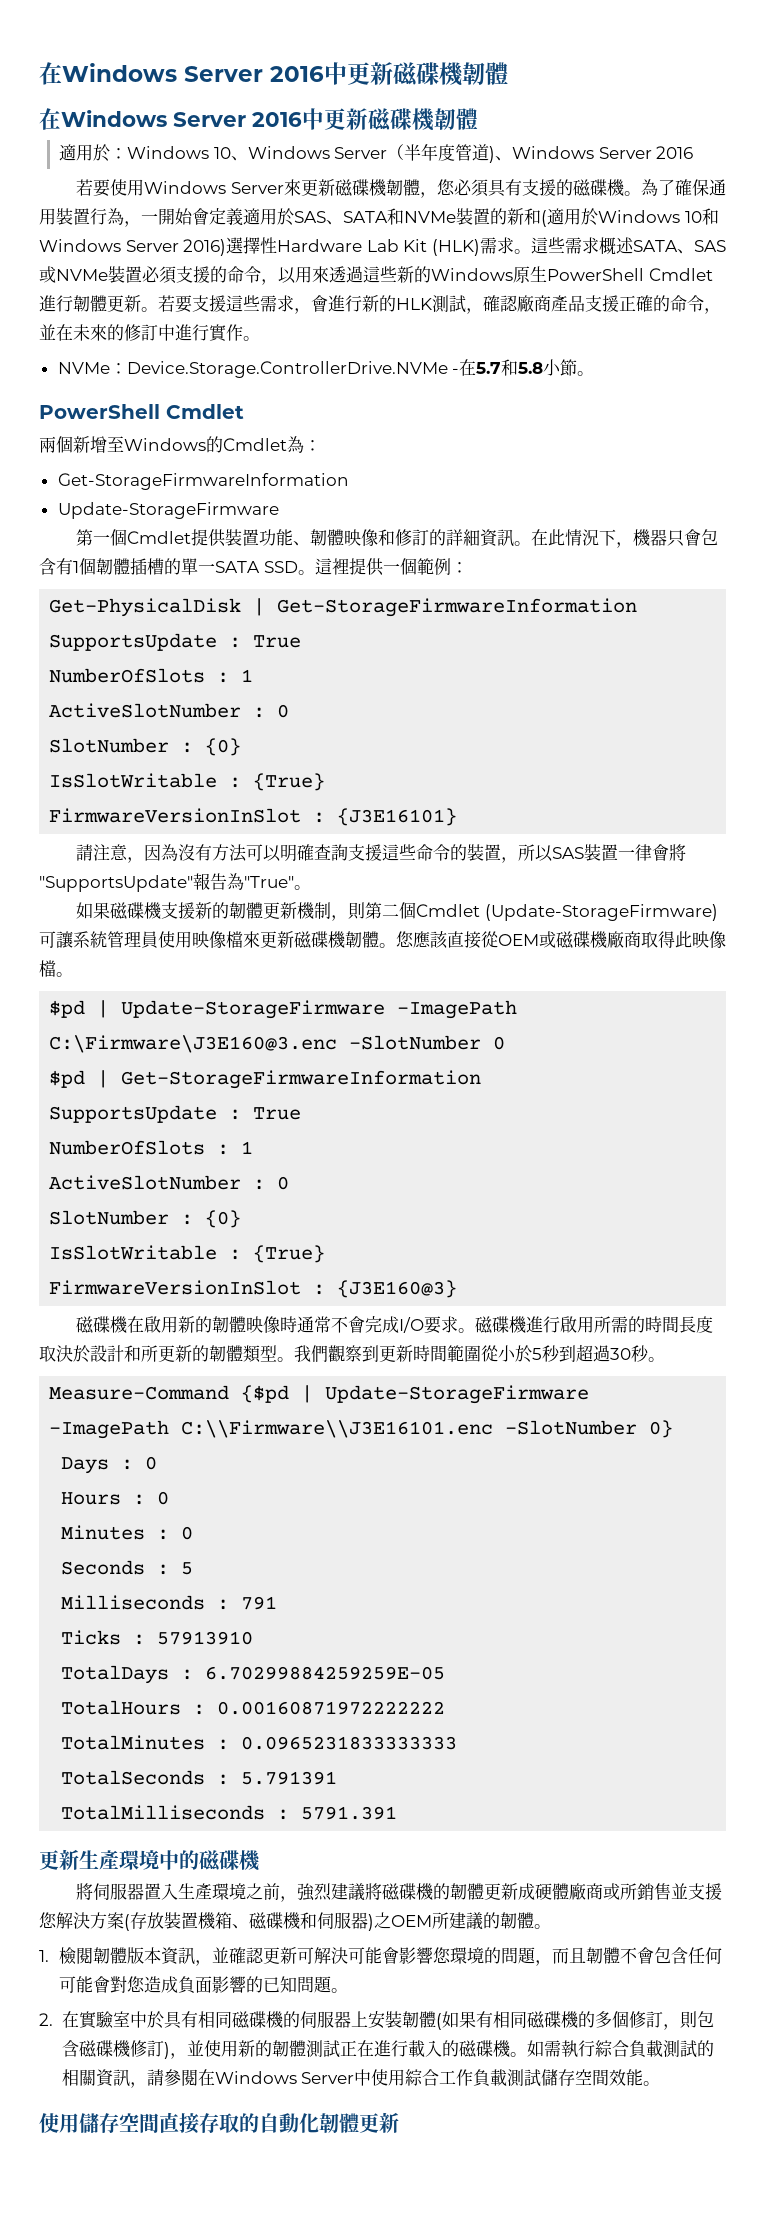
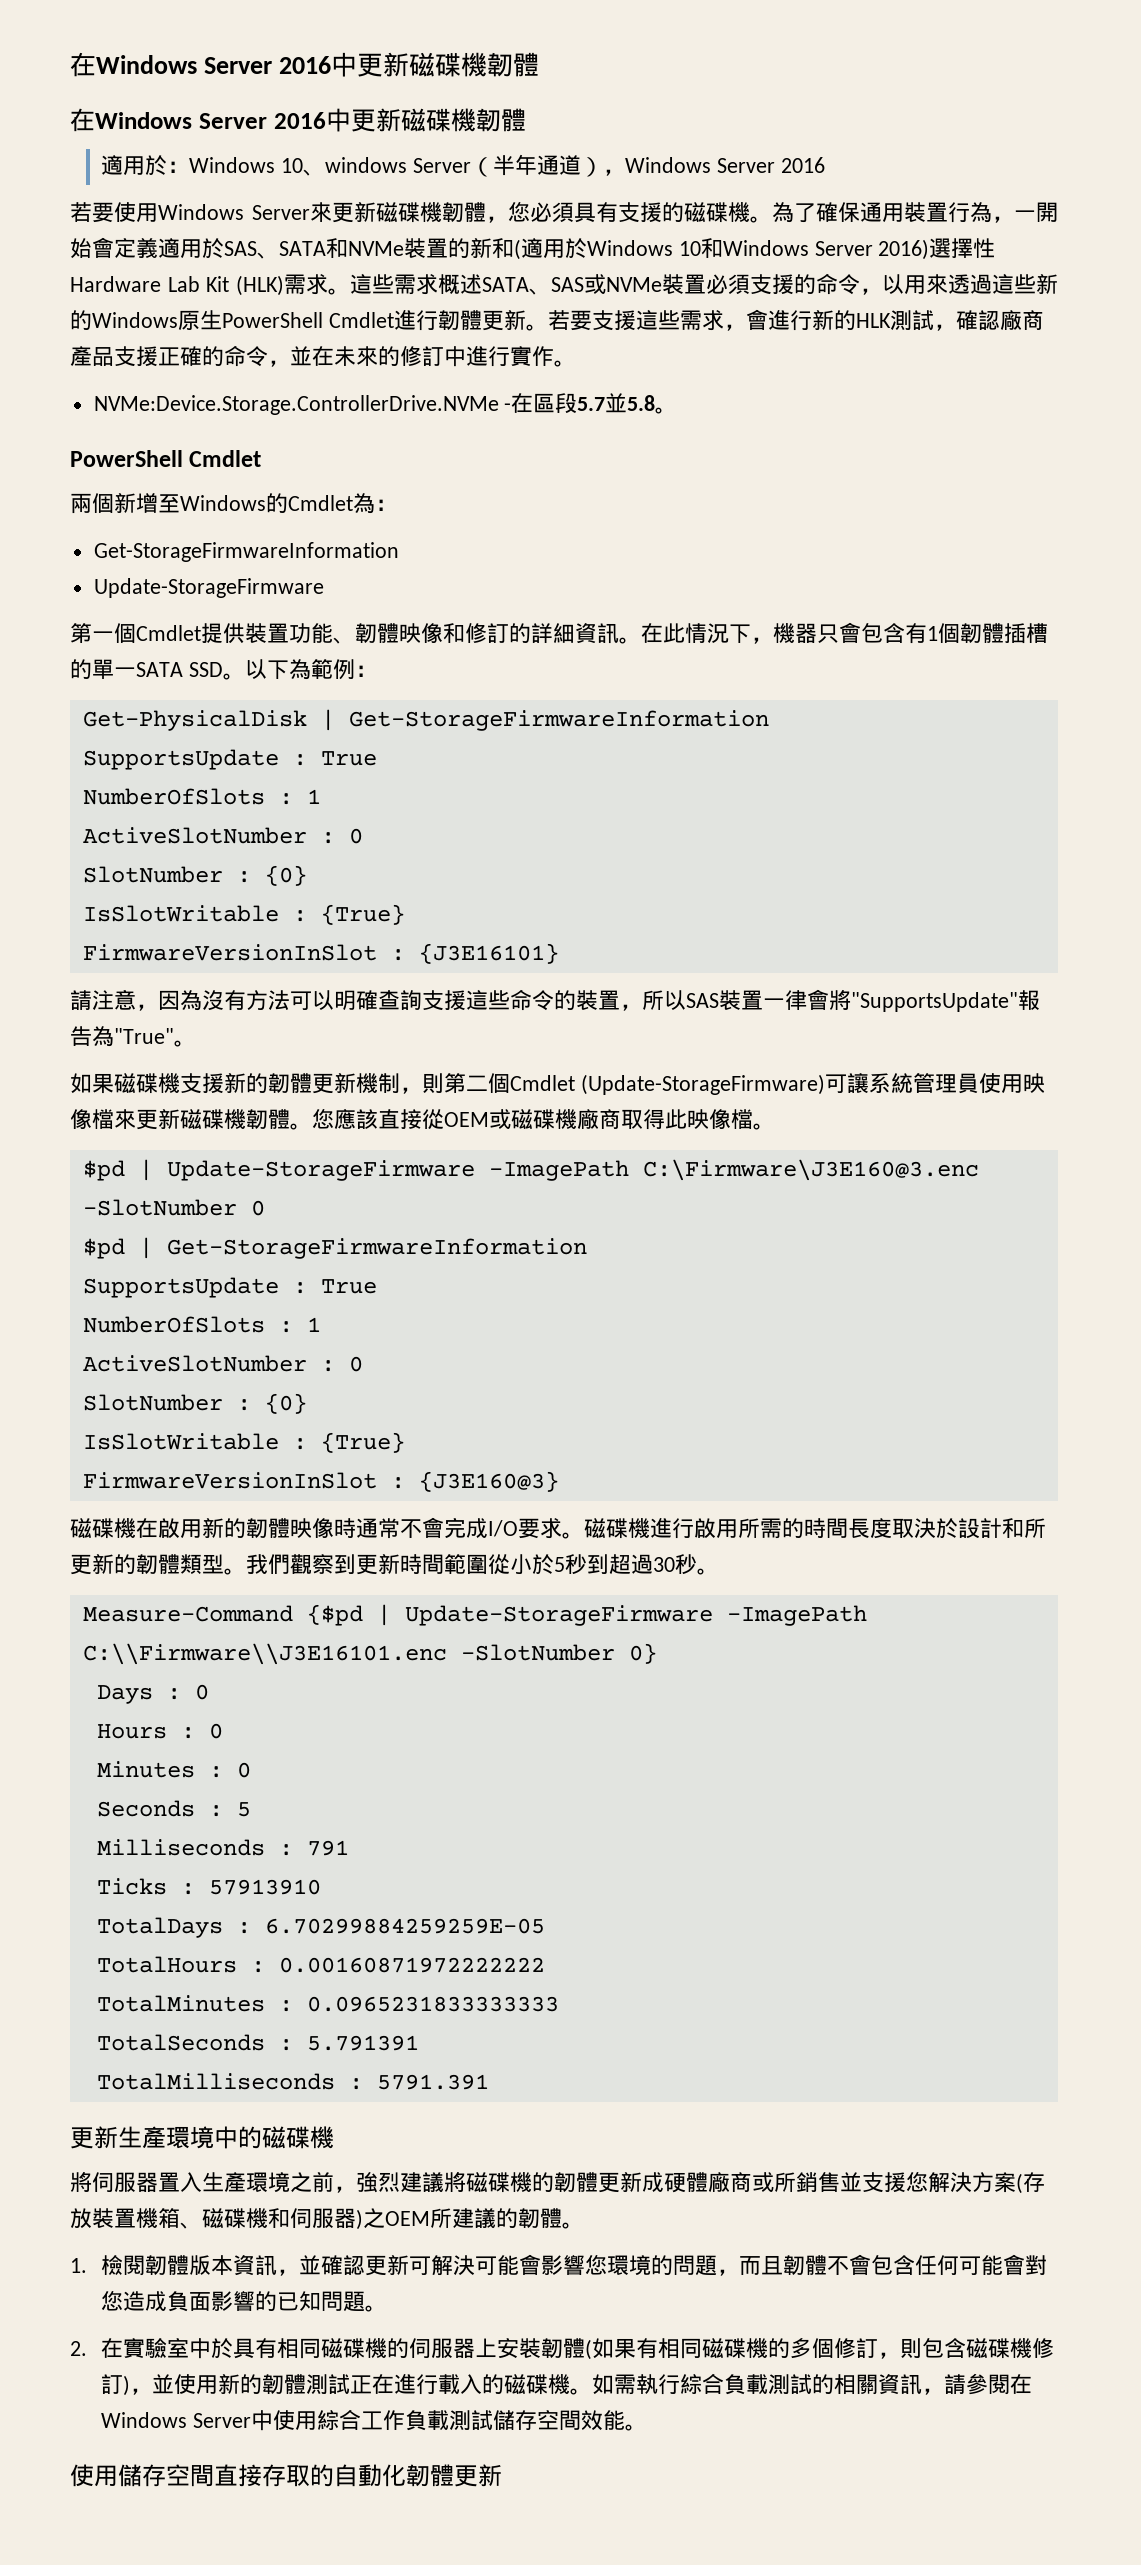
- 適用於：Windows 10、Windows Server（半年度管道)、Windows Server 2016
+ 適用於：Windows 10、windows Server（半年通道），Windows Server 2016
- NVMe：Device.Storage.ControllerDrive.NVMe -在5.7和5.8小節。
+ NVMe:Device.Storage.ControllerDrive.NVMe -在區段5.7並5.8。
- 這裡提供一個範例：
+ 以下為範例：

